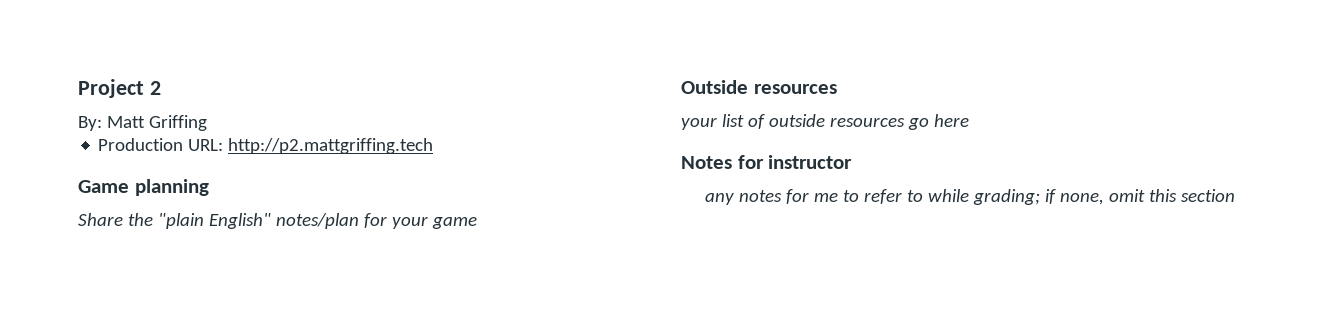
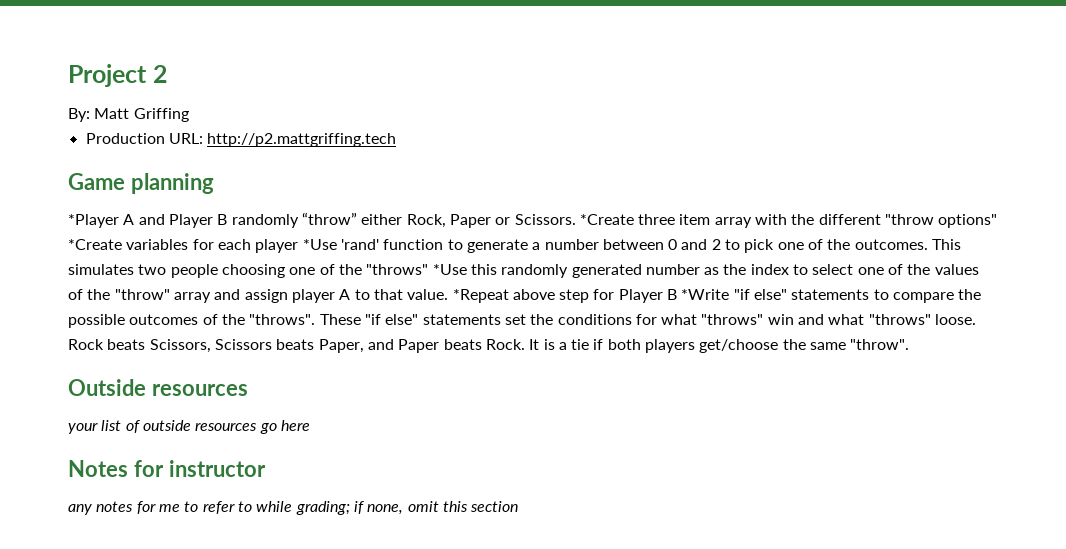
- Share the "plain English" notes/plan for your game
+ *Player A and Player B randomly “throw” either Rock, Paper or Scissors. *Create three item array with the different "throw options" *Create variables for each player *Use 'rand' function to generate a number between 0 and 2 to pick one of the outcomes. This simulates two people choosing one of the "throws" *Use this randomly generated number as the index to select one of the values of the "throw" array and assign player A to that value. *Repeat above step for Player B *Write "if else" statements to compare the possible outcomes of the "throws". These "if else" statements set the conditions for what "throws" win and what "throws" loose. Rock beats Scissors, Scissors beats Paper, and Paper beats Rock. It is a tie if both players get/choose the same "throw".

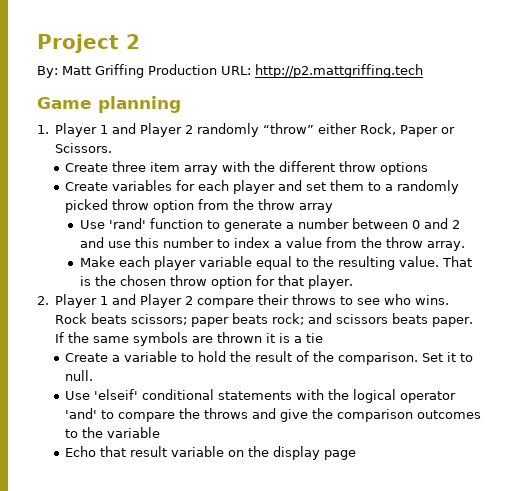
- By: Matt Griffing
- Production URL: http://p2.mattgriffing.tech
+ By: Matt Griffing Production URL: http://p2.mattgriffing.tech
- *Player A and Player B randomly “throw” either Rock, Paper or Scissors. *Create three item array with the different "throw options" *Create variables for each player *Use 'rand' function to generate a number between 0 and 2 to pick one of the outcomes. This simulates two people choosing one of the "throws" *Use this randomly generated number as the index to select one of the values of the "throw" array and assign player A to that value. *Repeat above step for Player B *Write "if else" statements to compare the possible outcomes of the "throws". These "if else" statements set the conditions for what "throws" win and what "throws" loose. Rock beats Scissors, Scissors beats Paper, and Paper beats Rock. It is a tie if both players get/choose the same "throw".
- Outside resources
- your list of outside resources go here
- Notes for instructor
- any notes for me to refer to while grading; if none, omit this section
+ 1. Player 1 and Player 2 randomly “throw” either Rock, Paper or Scissors.
+ Create three item array with the different throw options
+ Create variables for each player and set them to a randomly picked throw option from the throw array
+ Use 'rand' function to generate a number between 0 and 2 and use this number to index a value from the throw array.
+ Make each player variable equal to the resulting value. That is the chosen throw option for that player.
+ 2. Player 1 and Player 2 compare their throws to see who wins. Rock beats scissors; paper beats rock; and scissors beats paper. If the same symbols are thrown it is a tie
+ Create a variable to hold the result of the comparison. Set it to null.
+ Use 'elseif' conditional statements with the logical operator 'and' to compare the throws and give the comparison outcomes to the variable
+ Echo that result variable on the display page

